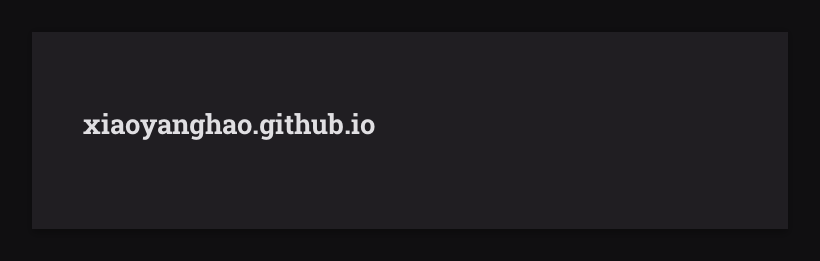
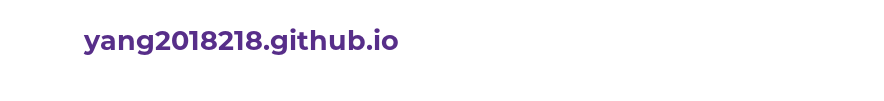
- xiaoyanghao.github.io
+ yang2018218.github.io

